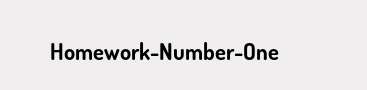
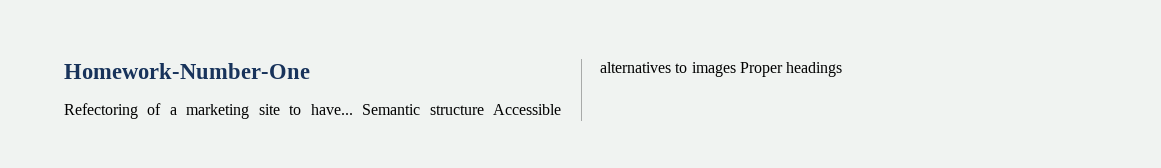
+ Refectoring of a marketing site to have... Semantic structure Accessible alternatives to images Proper headings

